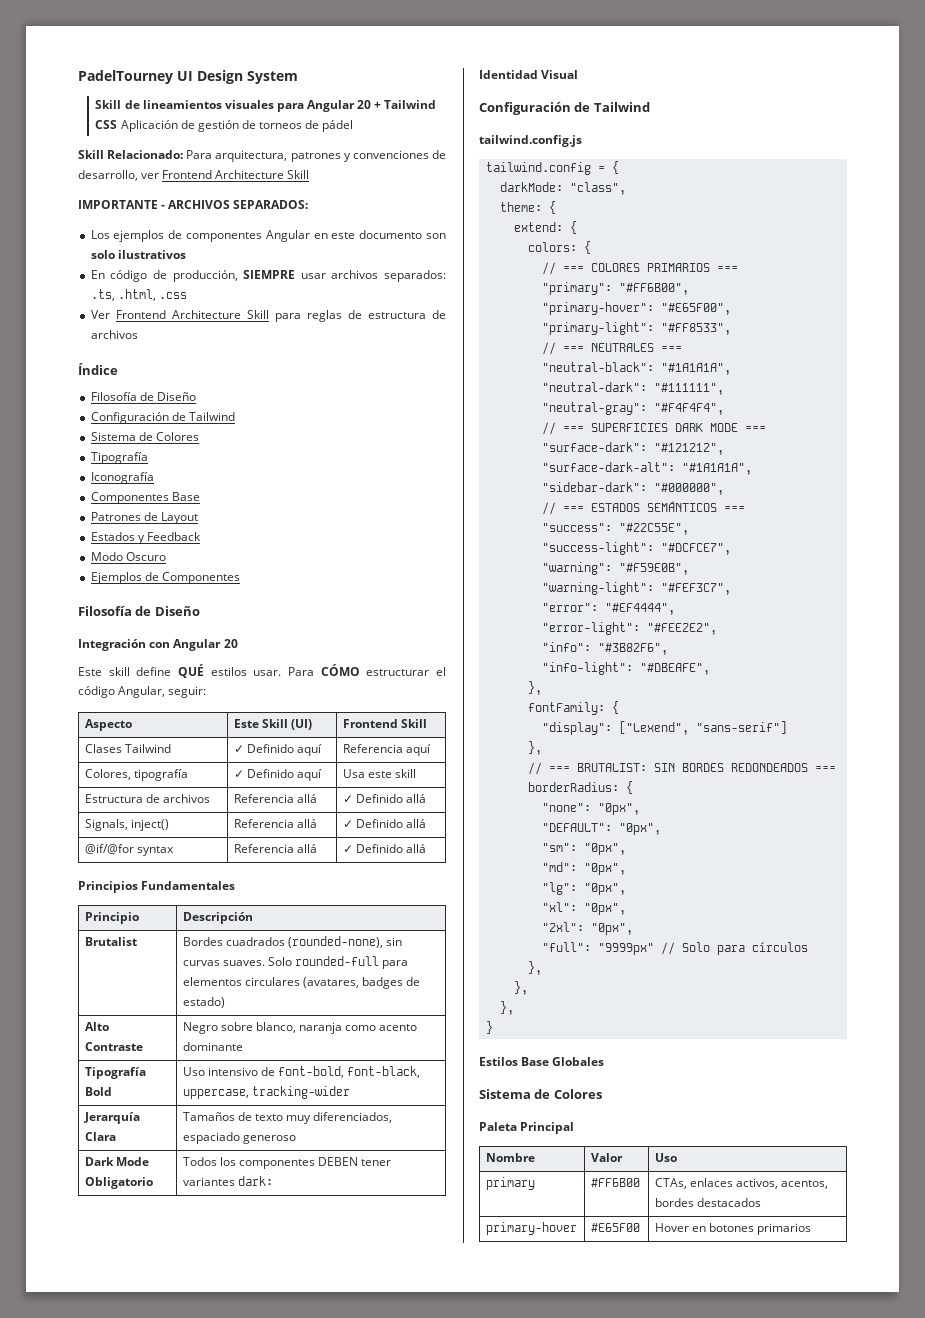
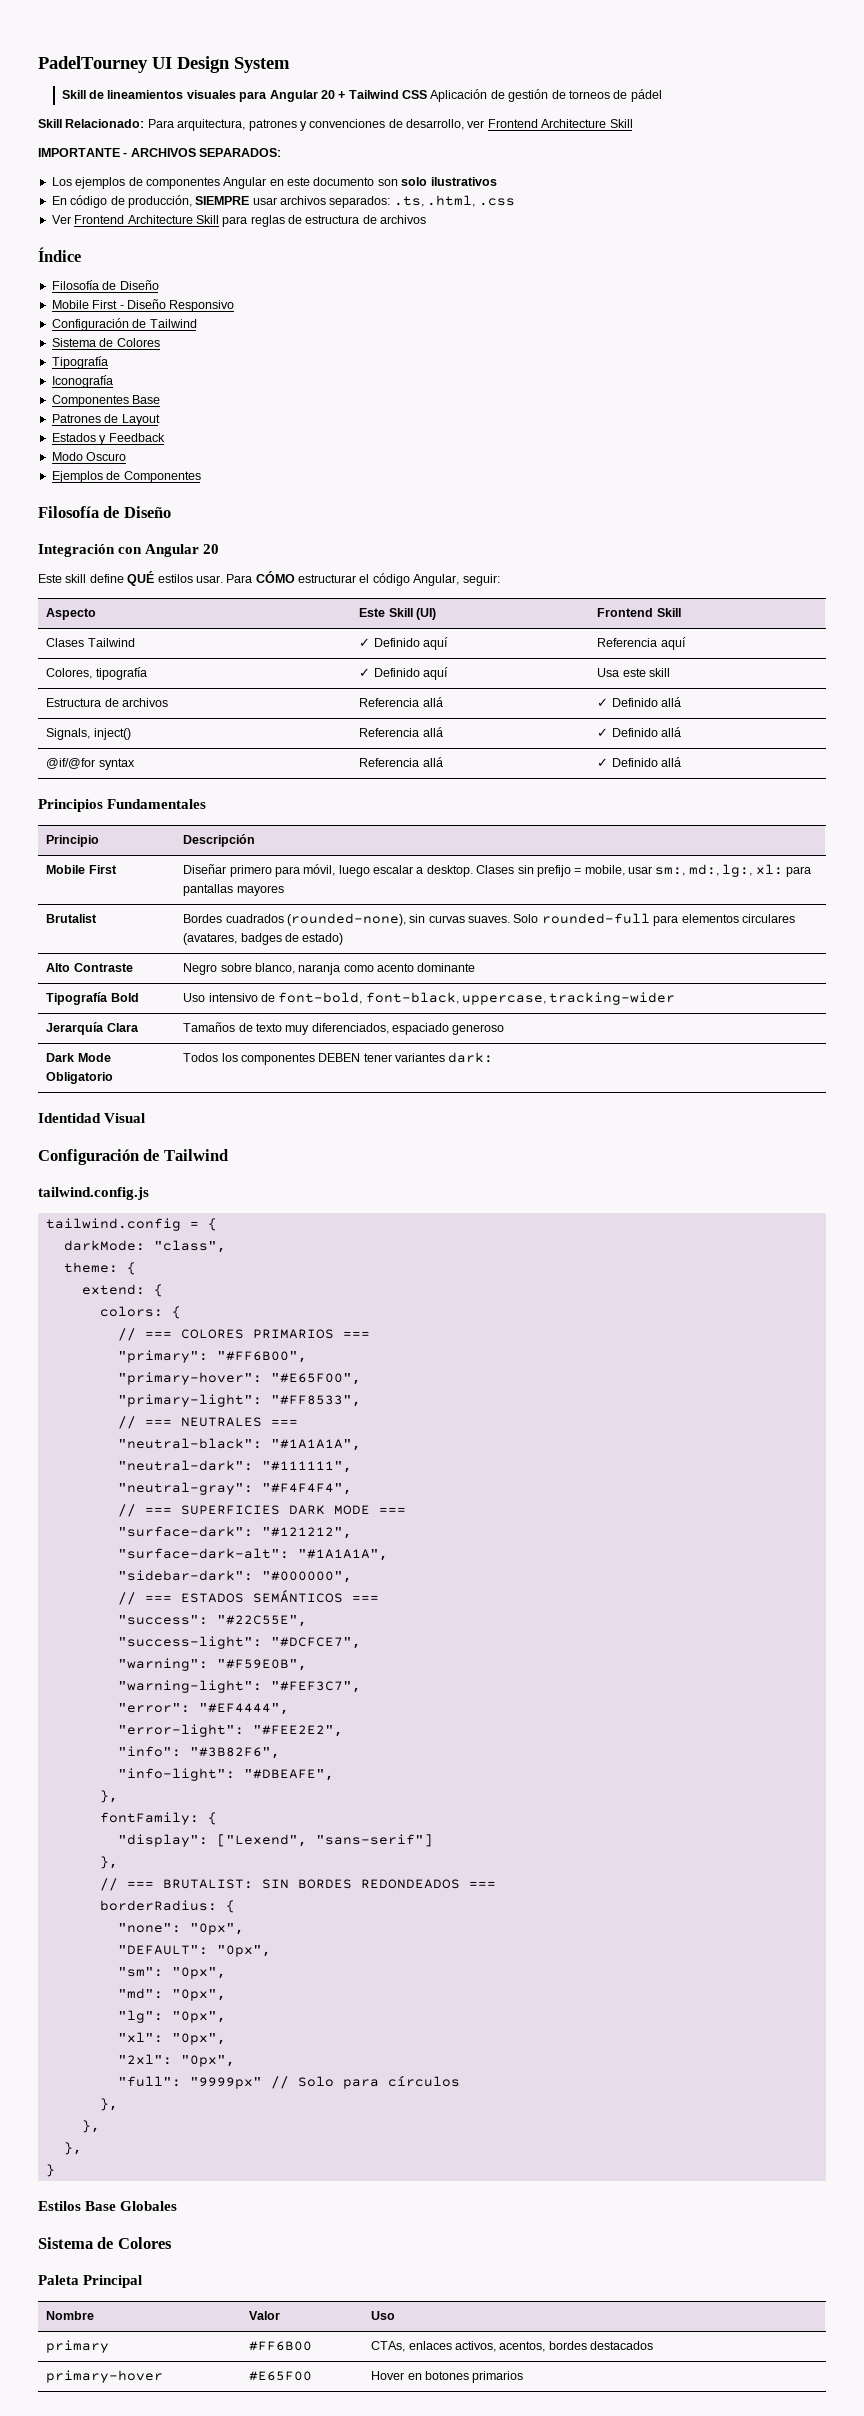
+ Mobile First - Diseño Responsivo
+ Mobile First | Diseñar primero para móvil, luego escalar a desktop. Clases sin prefijo = mobile, usar sm:, md:, lg:, xl: para pantallas mayores

